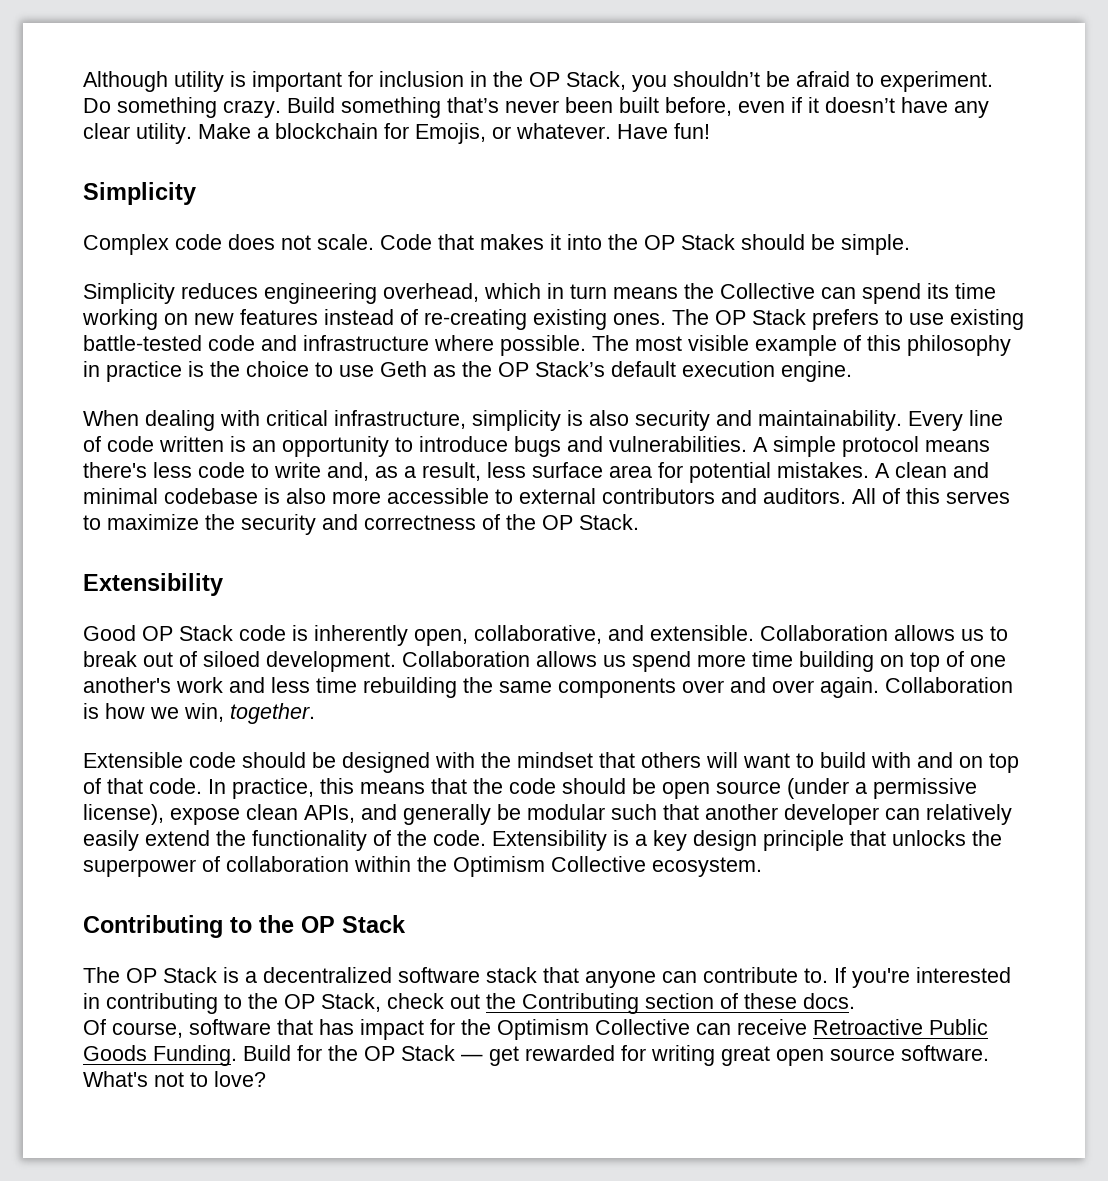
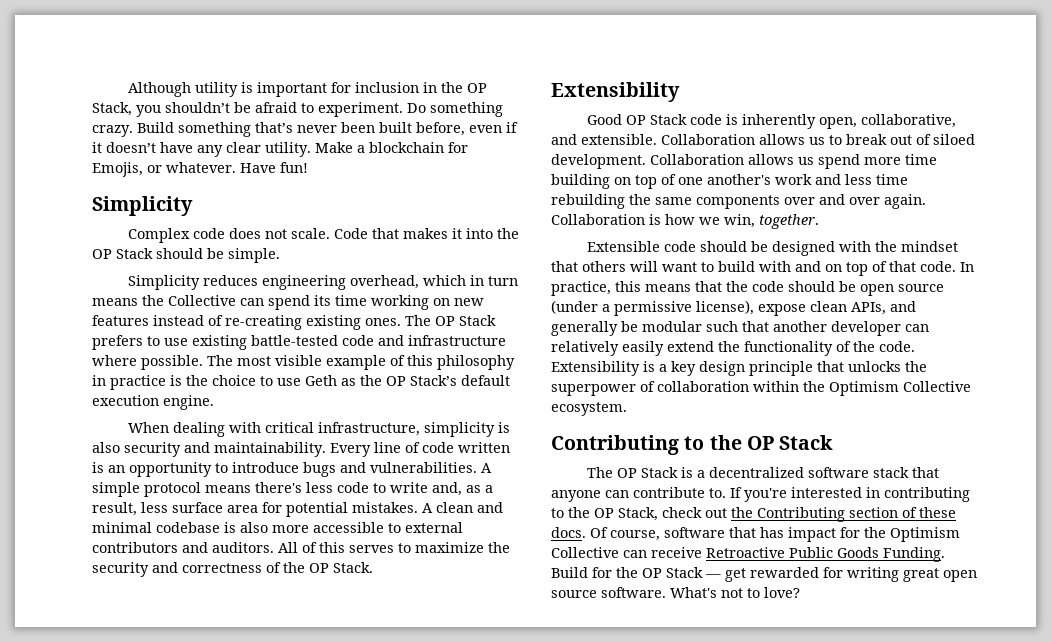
- If you're interested in contributing to the OP Stack, check out the Contributing section of these docs.
- Of course, software that has impact for the Optimism Collective can receive Retroactive Public Goods Funding.
+ If you're interested in contributing to the OP Stack, check out the Contributing section of these docs. Of course, software that has impact for the Optimism Collective can receive Retroactive Public Goods Funding.

